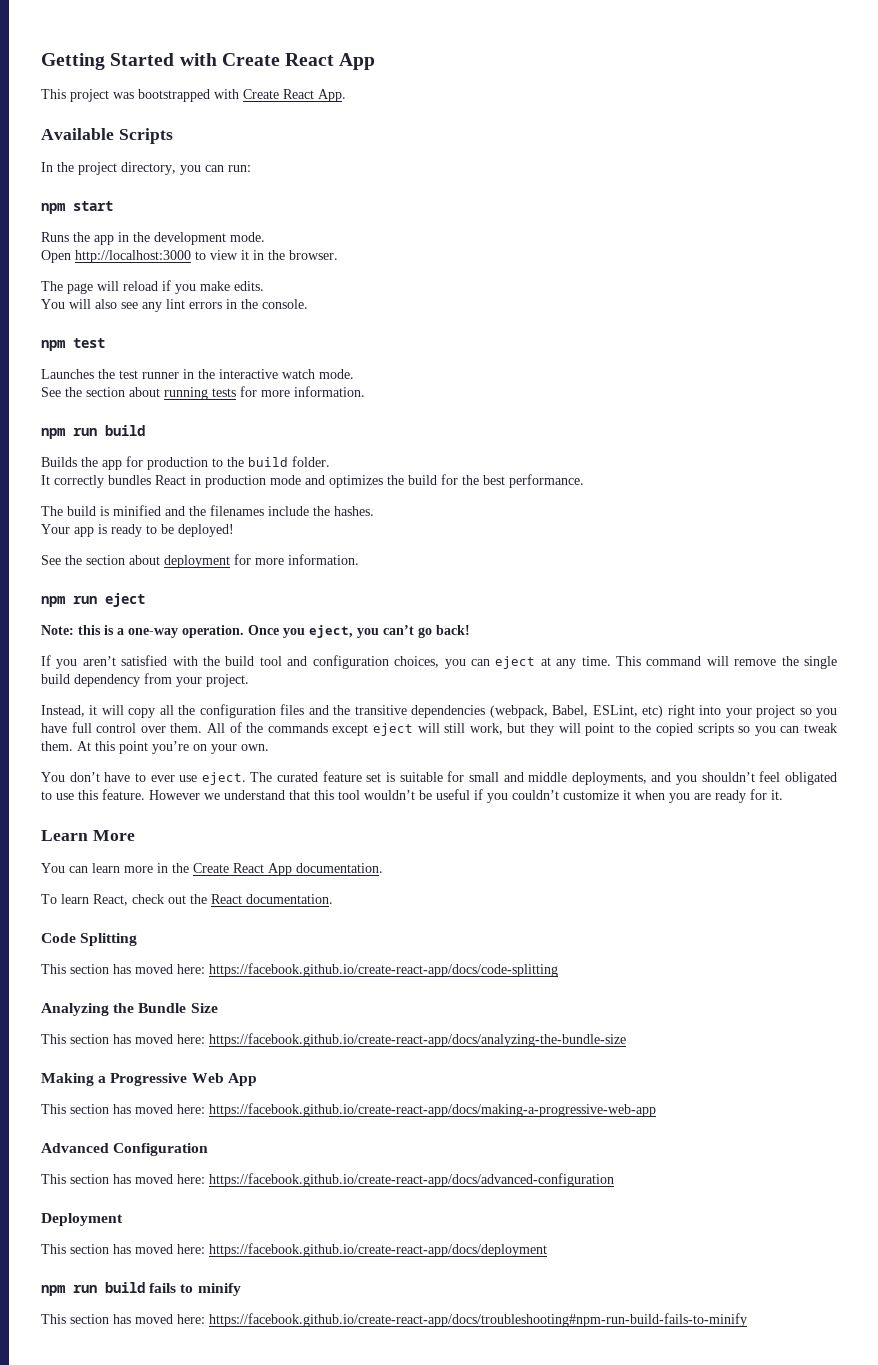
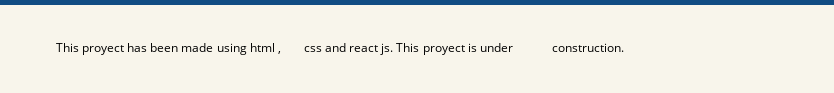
- Getting Started with Create React App
- This project was bootstrapped with Create React App.
- Available Scripts
- In the project directory, you can run:
- npm start
- Runs the app in the development mode.
- Open http://localhost:3000 to view it in the browser.
- The page will reload if you make edits.
- You will also see any lint errors in the console.
- npm test
- Launches the test runner in the interactive watch mode.
- See the section about running tests for more information.
- npm run build
- Builds the app for production to the build folder.
- It correctly bundles React in production mode and optimizes the build for the best performance.
- The build is minified and the filenames include the hashes.
- Your app is ready to be deployed!
- See the section about deployment for more information.
- npm run eject
- Note: this is a one-way operation. Once you eject, you can’t go back!
- If you aren’t satisfied with the build tool and configuration choices, you can eject at any time. This command will remove the single build dependency from your project.
- Instead, it will copy all the configuration files and the transitive dependencies (webpack, Babel, ESLint, etc) right into your project so you have full control over them. All of the commands except eject will still work, but they will point to the copied scripts so you can tweak them. At this point you’re on your own.
- You don’t have to ever use eject. The curated feature set is suitable for small and middle deployments, and you shouldn’t feel obligated to use this feature. However we understand that this tool wouldn’t be useful if you couldn’t customize it when you are ready for it.
- Learn More
- You can learn more in the Create React App documentation.
- To learn React, check out the React documentation.
- Code Splitting
- This section has moved here: https://facebook.github.io/create-react-app/docs/code-splitting
- Analyzing the Bundle Size
- This section has moved here: https://facebook.github.io/create-react-app/docs/analyzing-the-bundle-size
- Making a Progressive Web App
- This section has moved here: https://facebook.github.io/create-react-app/docs/making-a-progressive-web-app
- Advanced Configuration
- This section has moved here: https://facebook.github.io/create-react-app/docs/advanced-configuration
- Deployment
- This section has moved here: https://facebook.github.io/create-react-app/docs/deployment
- npm run build fails to minify
- This section has moved here: https://facebook.github.io/create-react-app/docs/troubleshooting#npm-run-build-fails-to-minify
+ This proyect has been made using html , css and react js. This proyect is under construction.

